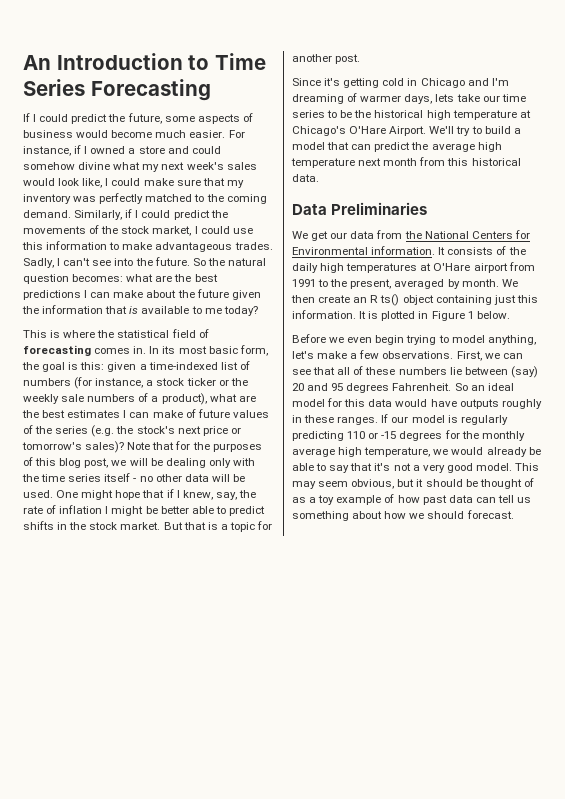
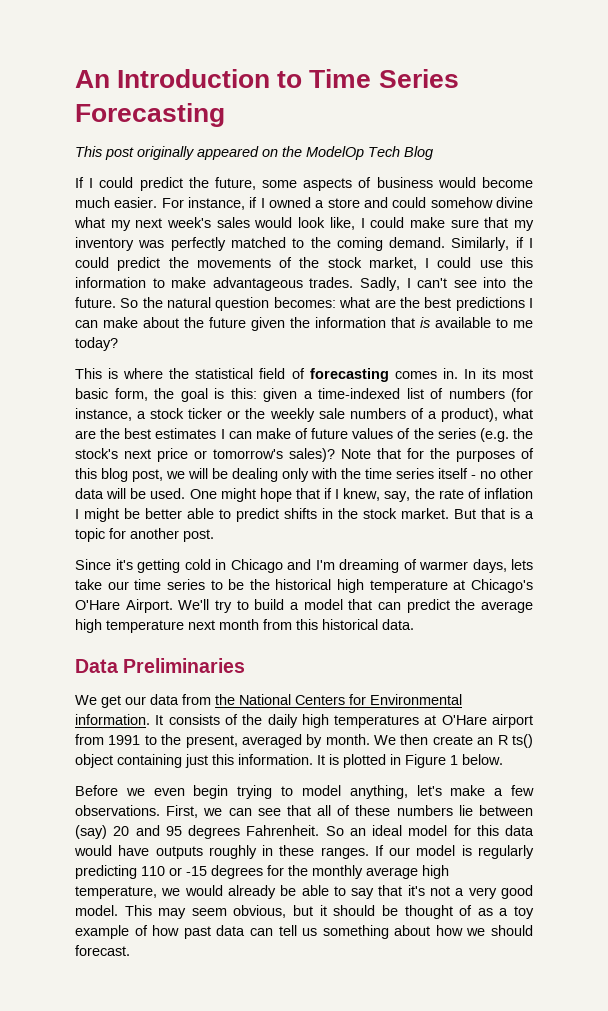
+ This post originally appeared on the ModelOp Tech Blog

